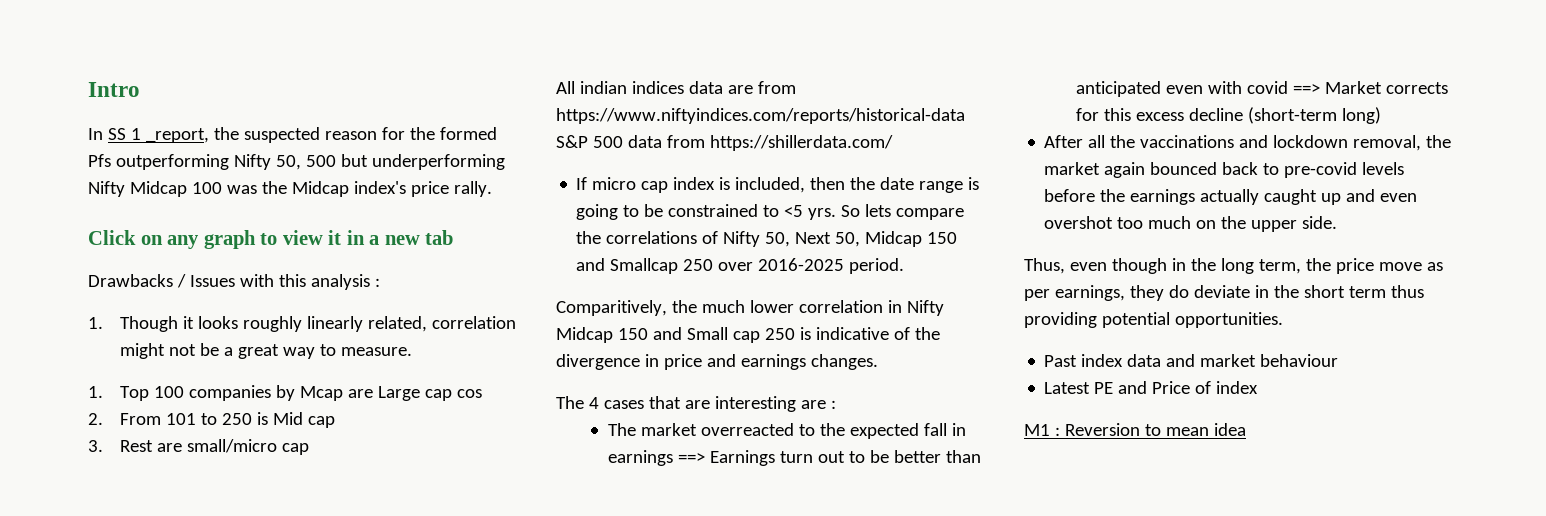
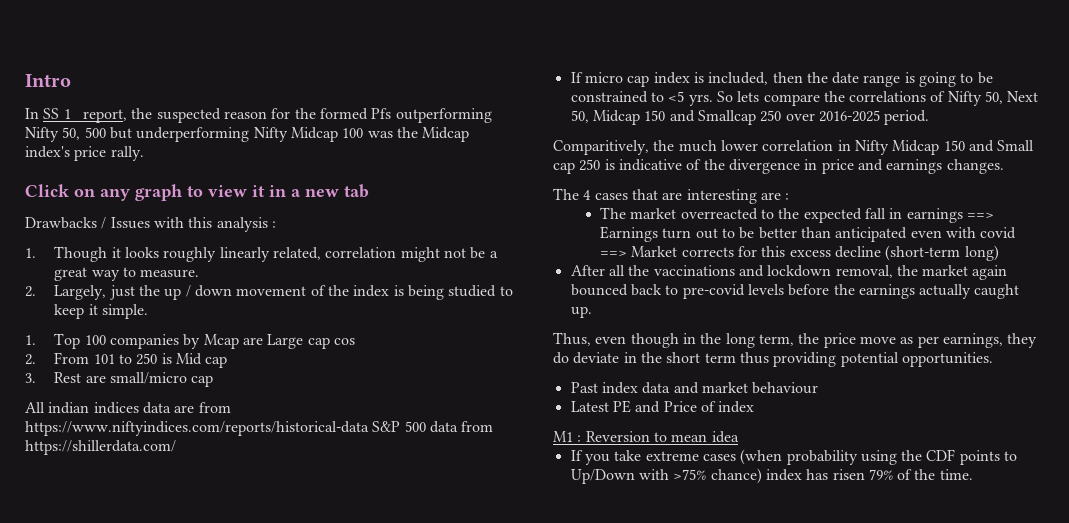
+ 2. Largely, just the up / down movement of the index is being studied to keep it simple.
- After all the vaccinations and lockdown removal, the market again bounced back to pre-covid levels before the earnings actually caught up and even overshot too much on the upper side.
+ After all the vaccinations and lockdown removal, the market again bounced back to pre-covid levels before the earnings actually caught up.
+ If you take extreme cases (when probability using the CDF points to Up/Down with >75% chance) index has risen 79% of the time.

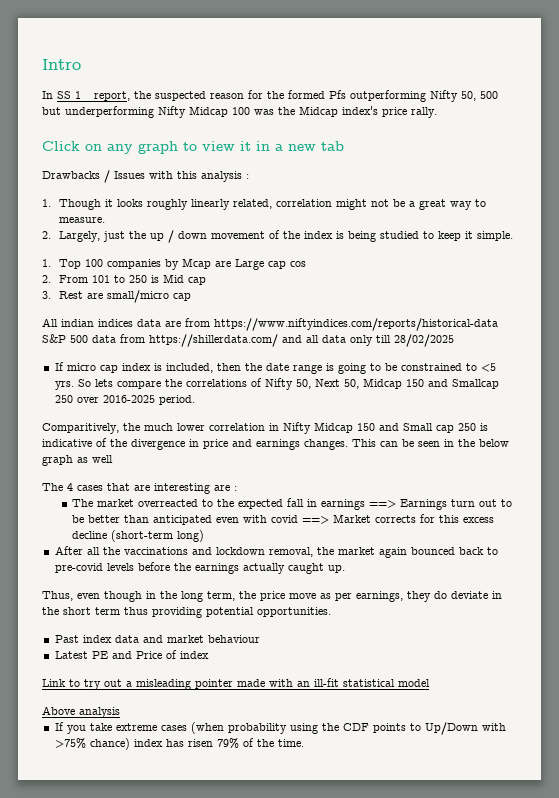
- All indian indices data are from https://www.niftyindices.com/reports/historical-data S&P 500 data from https://shillerdata.com/
+ All indian indices data are from https://www.niftyindices.com/reports/historical-data S&P 500 data from https://shillerdata.com/ and all data only till 28/02/2025
+ This can be seen in the below graph as well
- M1 : Reversion to mean idea
+ Link to try out a misleading pointer made with an ill-fit statistical model
+ Above analysis

